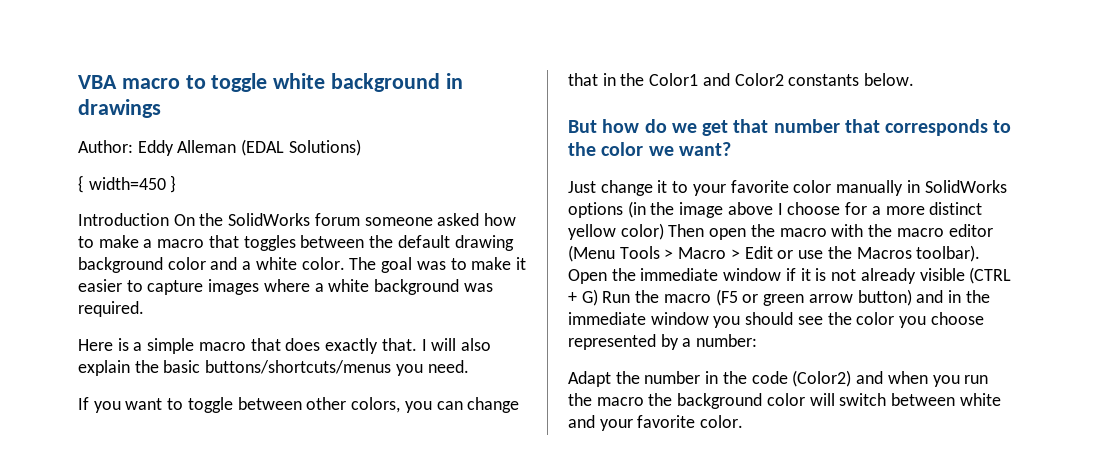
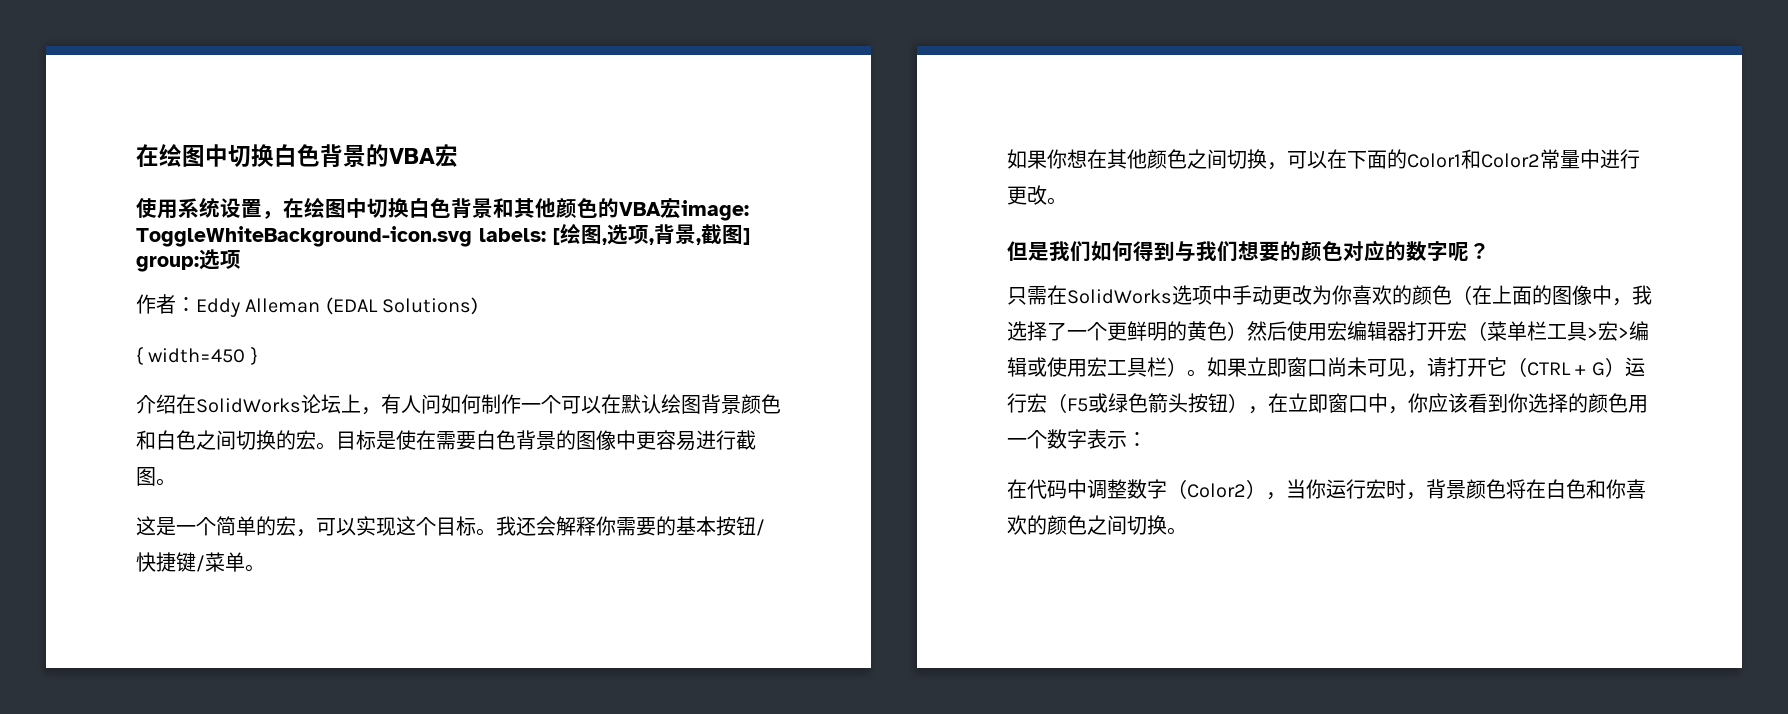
- VBA macro to toggle white background in drawings
- Author: Eddy Alleman (EDAL Solutions)
+ 在绘图中切换白色背景的VBA宏
+ 使用系统设置，在绘图中切换白色背景和其他颜色的VBA宏image: ToggleWhiteBackground-icon.svg labels: [绘图,选项,背景,截图] group:选项
+ 作者：Eddy Alleman (EDAL Solutions)
- Introduction On the SolidWorks forum someone asked how to make a macro that toggles between the default drawing background color and a white color. The goal was to make it easier to capture images where a white background was required.
- Here is a simple macro that does exactly that. I will also explain the basic buttons/shortcuts/menus you need.
- If you want to toggle between other colors, you can change that in the Color1 and Color2 constants below.
- But how do we get that number that corresponds to the color we want?
- Just change it to your favorite color manually in SolidWorks options (in the image above I choose for a more distinct yellow color) Then open the macro with the macro editor (Menu Tools > Macro > Edit or use the Macros toolbar). Open the immediate window if it is not already visible (CTRL + G) Run the macro (F5 or green arrow button) and in the immediate window you should see the color you choose represented by a number:
- Adapt the number in the code (Color2) and when you run the macro the background color will switch between white and your favorite color.
+ 介绍在SolidWorks论坛上，有人问如何制作一个可以在默认绘图背景颜色和白色之间切换的宏。目标是使在需要白色背景的图像中更容易进行截图。
+ 这是一个简单的宏，可以实现这个目标。我还会解释你需要的基本按钮/快捷键/菜单。
+ 如果你想在其他颜色之间切换，可以在下面的Color1和Color2常量中进行更改。
+ 但是我们如何得到与我们想要的颜色对应的数字呢？
+ 只需在SolidWorks选项中手动更改为你喜欢的颜色（在上面的图像中，我选择了一个更鲜明的黄色）然后使用宏编辑器打开宏（菜单栏工具>宏>编辑或使用宏工具栏）。如果立即窗口尚未可见，请打开它（CTRL + G）运行宏（F5或绿色箭头按钮），在立即窗口中，你应该看到你选择的颜色用一个数字表示：
+ 在代码中调整数字（Color2），当你运行宏时，背景颜色将在白色和你喜欢的颜色之间切换。

